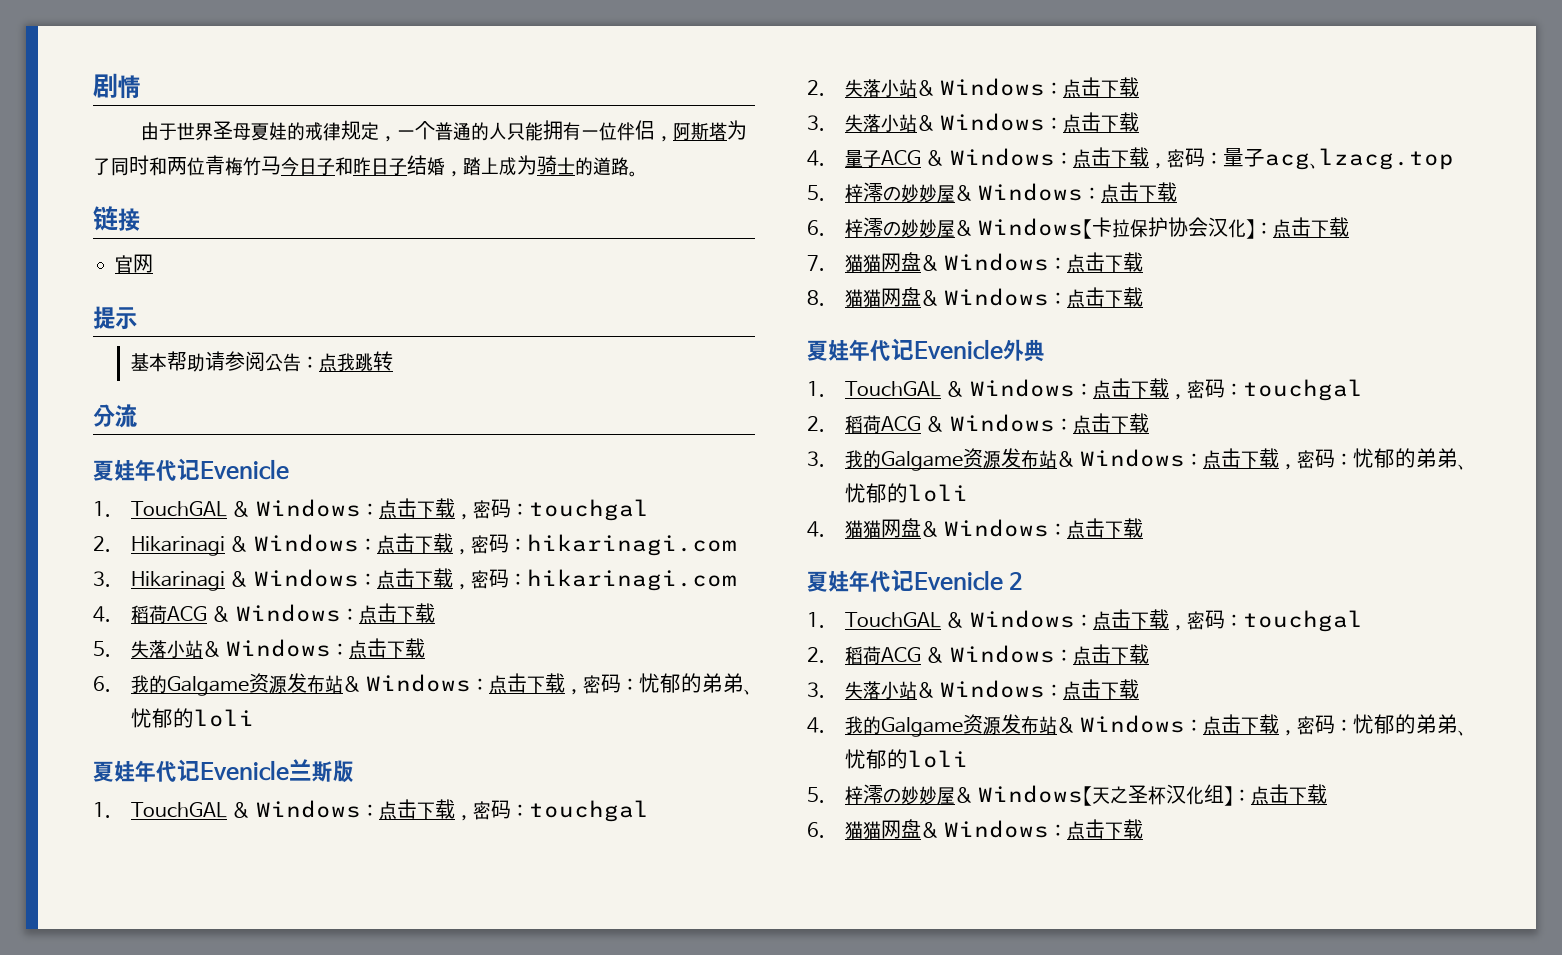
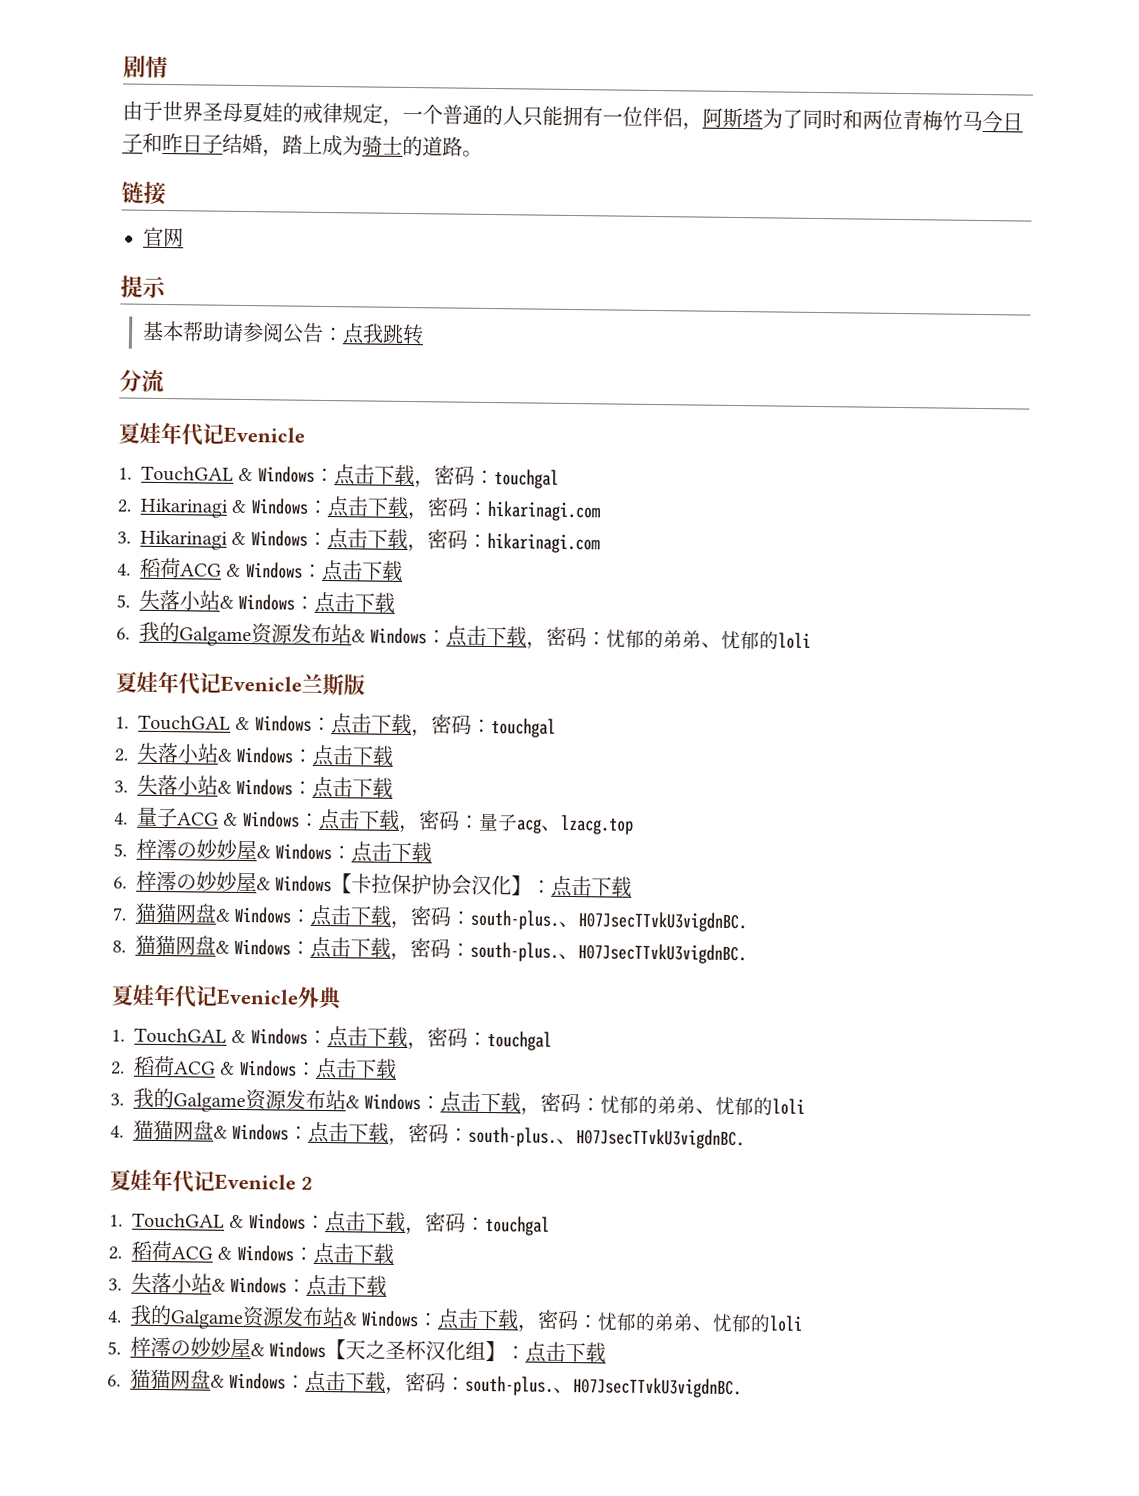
- 7.猫猫网盘& Windows：点击下载
+ 7.猫猫网盘& Windows：点击下载，密码：south-plus.、H07JsecTTvkU3vigdnBC.
- 8.猫猫网盘& Windows：点击下载
+ 8.猫猫网盘& Windows：点击下载，密码：south-plus.、H07JsecTTvkU3vigdnBC.
- 4.猫猫网盘& Windows：点击下载
+ 4.猫猫网盘& Windows：点击下载，密码：south-plus.、H07JsecTTvkU3vigdnBC.
- 6.猫猫网盘& Windows：点击下载
+ 6.猫猫网盘& Windows：点击下载，密码：south-plus.、H07JsecTTvkU3vigdnBC.

